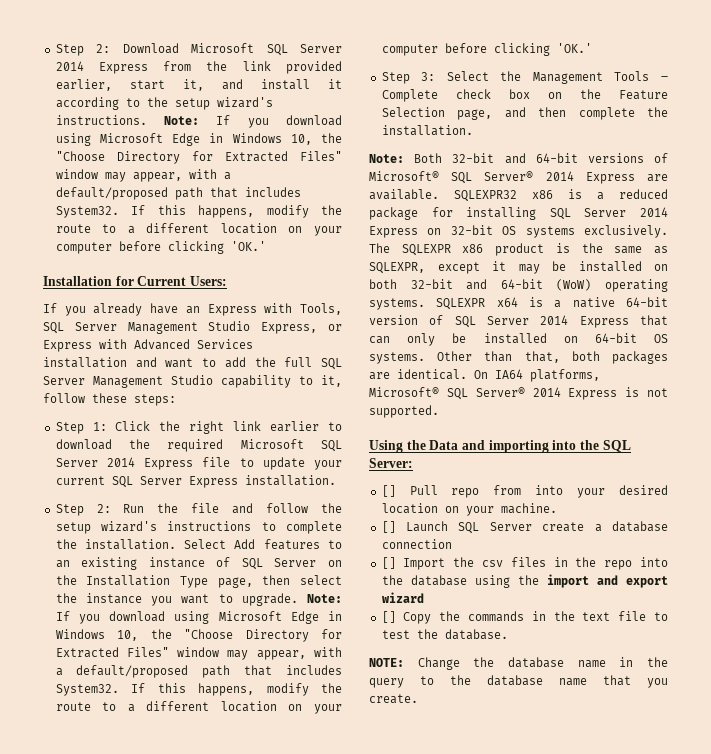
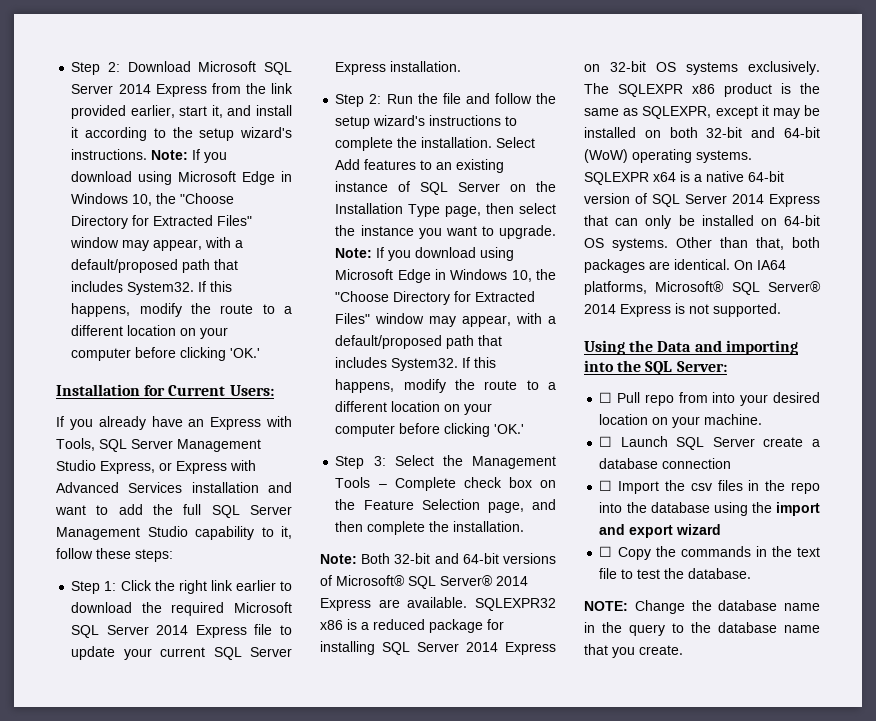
- [] Pull repo from into your desired location on your machine.
+ ☐ Pull repo from into your desired location on your machine.
- [] Launch SQL Server create a database connection
+ ☐ Launch SQL Server create a database connection
- [] Import the csv files in the repo into the database using the import and export wizard
+ ☐ Import the csv files in the repo into the database using the import and export wizard
- [] Copy the commands in the text file to test the database.
+ ☐ Copy the commands in the text file to test the database.

